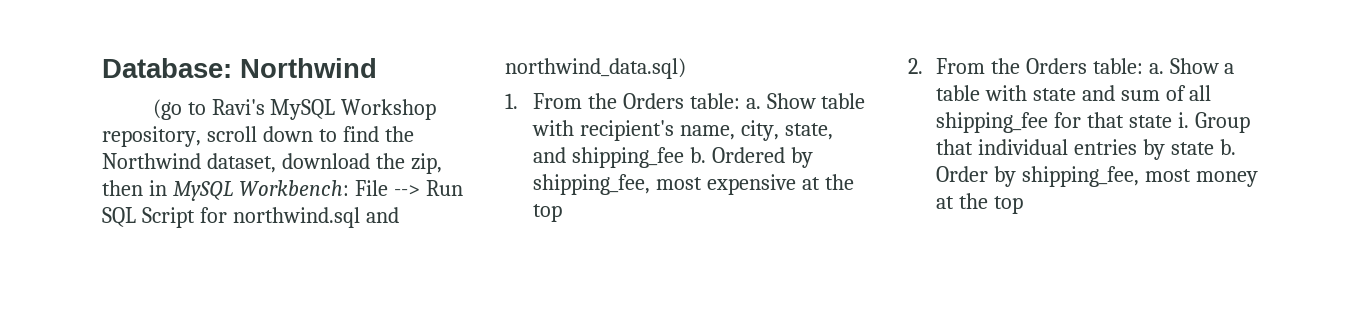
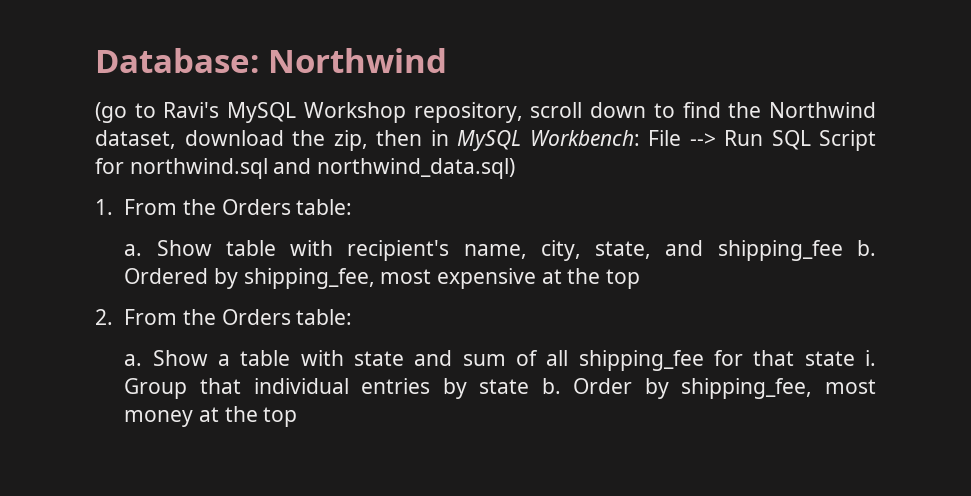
- 1. From the Orders table: a.
+ 1. From the Orders table:
+ a.
- 2. From the Orders table: a.
+ 2. From the Orders table:
+ a.

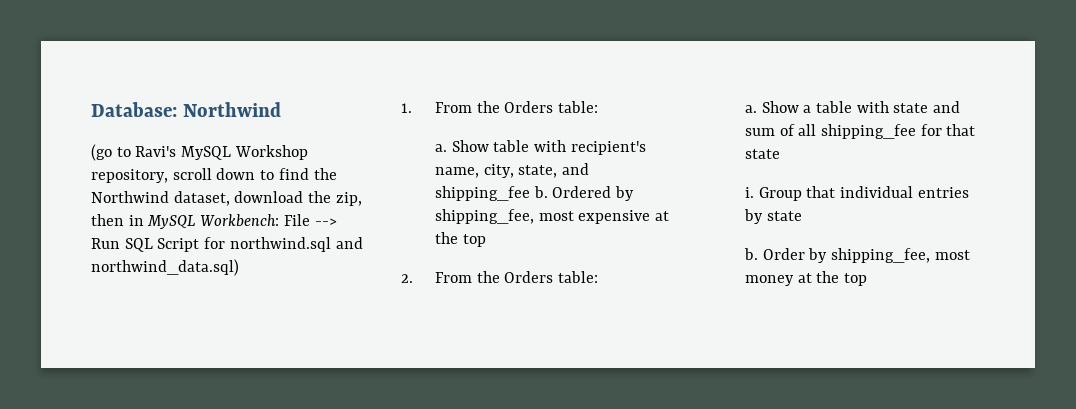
- Show a table with state and sum of all shipping_fee for that state i.
+ Show a table with state and sum of all shipping_fee for that state
+ i.
- Group that individual entries by state b.
+ Group that individual entries by state
+ b.

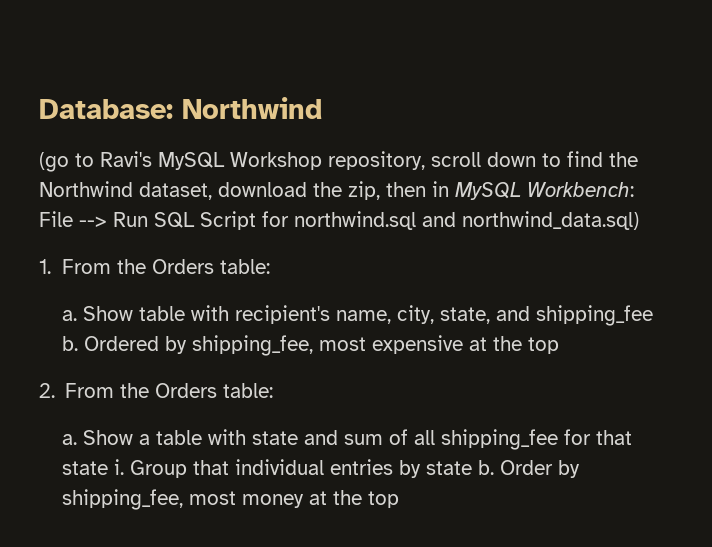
- Show a table with state and sum of all shipping_fee for that state
- i.
+ Show a table with state and sum of all shipping_fee for that state i.
- Group that individual entries by state
- b.
+ Group that individual entries by state b.

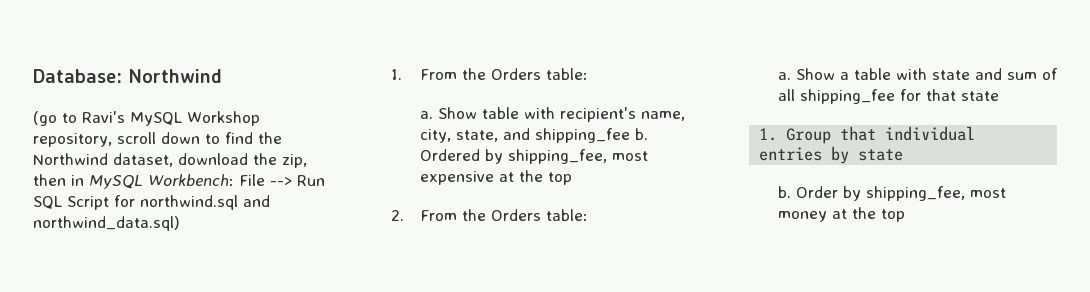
- Show a table with state and sum of all shipping_fee for that state i. Group that individual entries by state b.
+ Show a table with state and sum of all shipping_fee for that state
+ 1. Group that individual entries by state
+ b.

